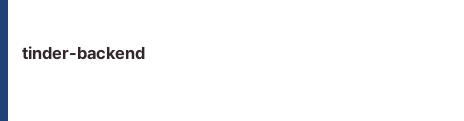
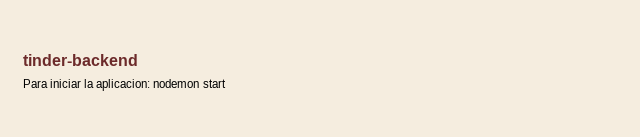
+ Para iniciar la aplicacion: nodemon start

